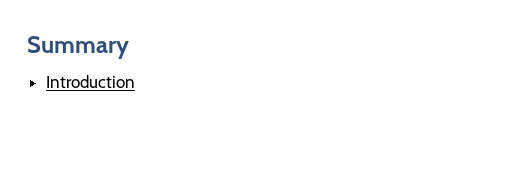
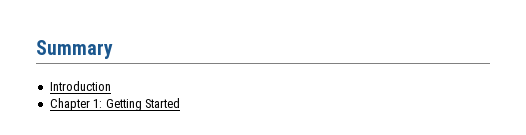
+ Chapter 1: Getting Started

